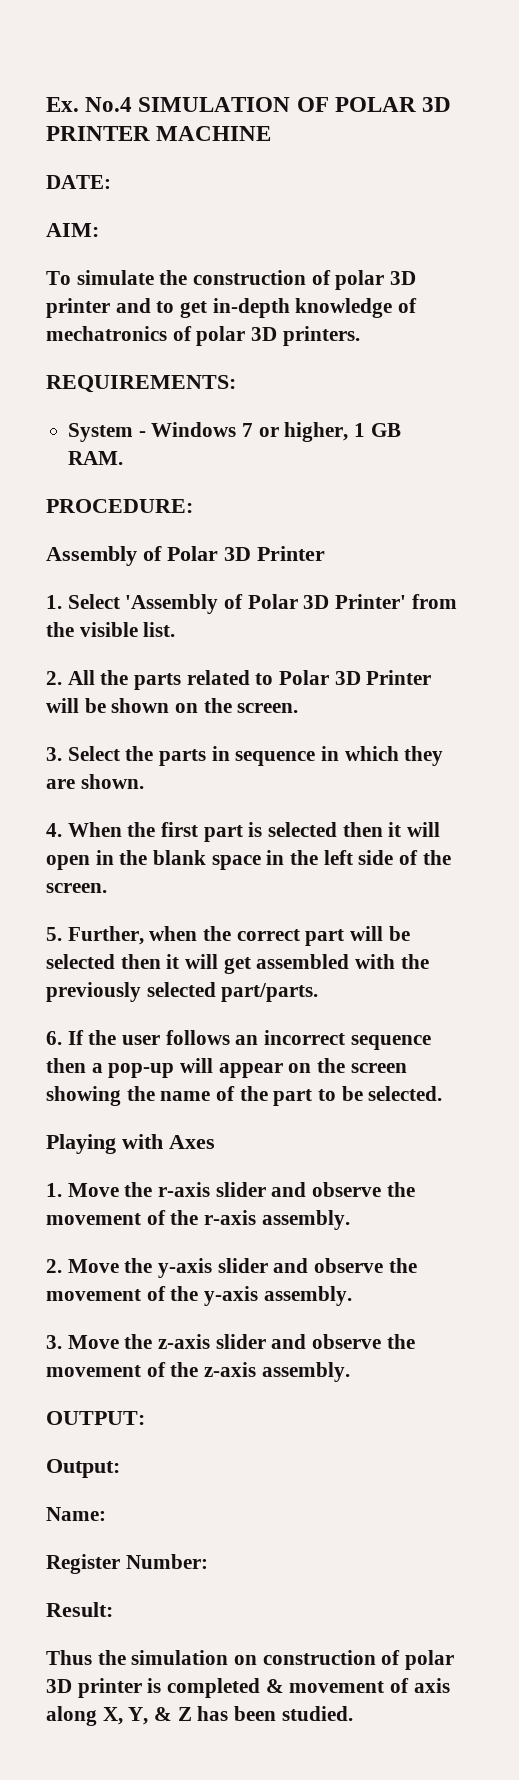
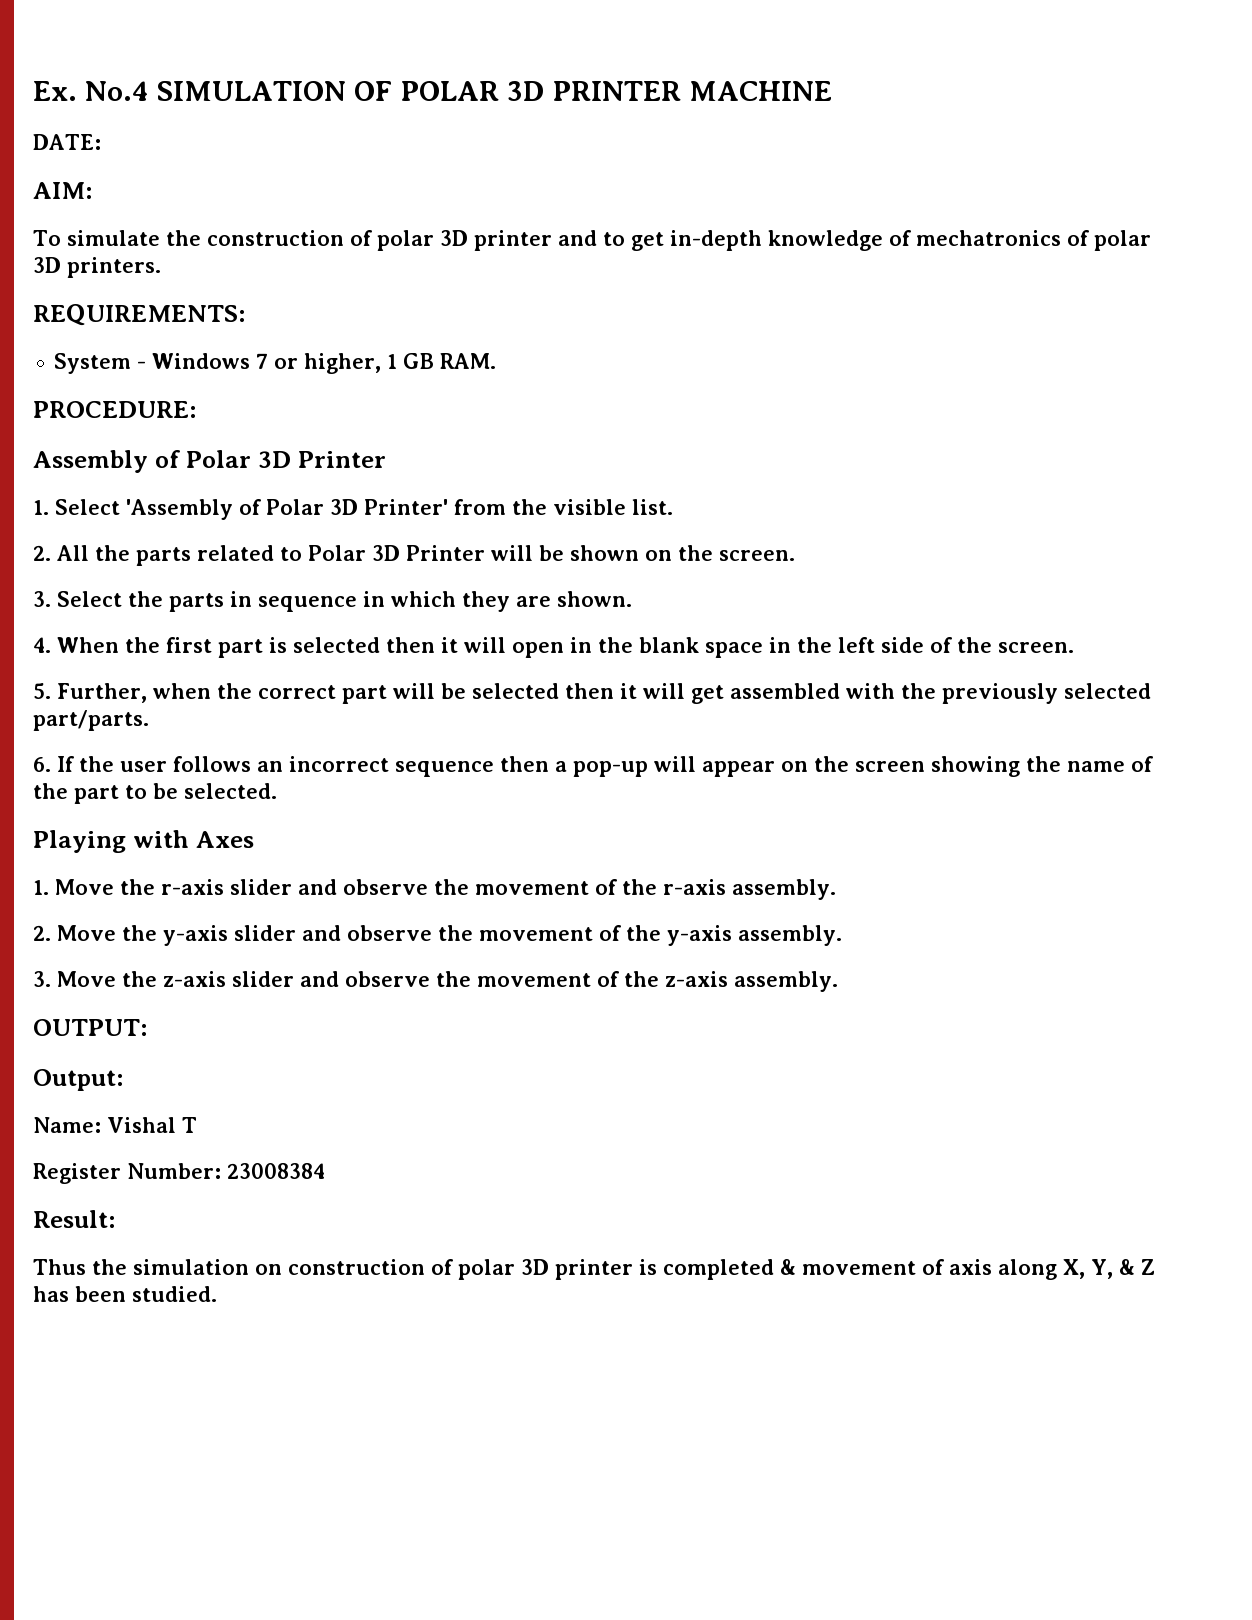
- Name:
+ Name: Vishal T
- Register Number:
+ Register Number: 23008384

